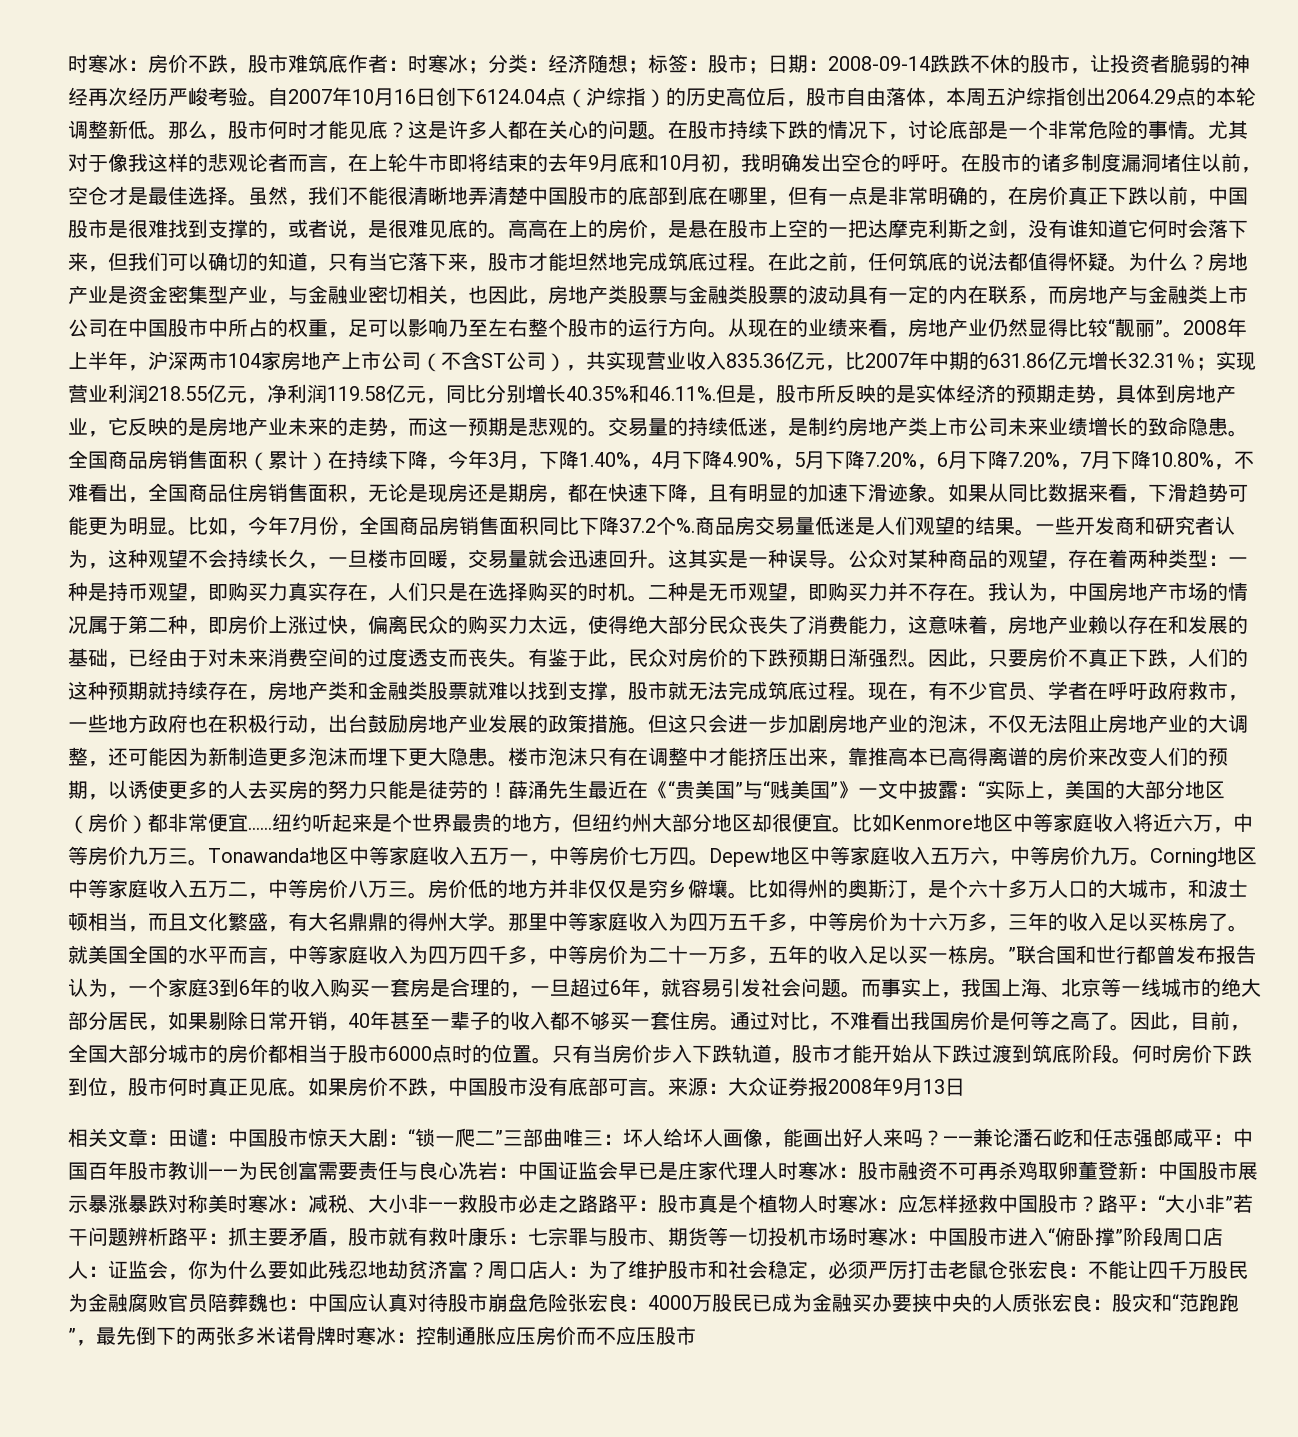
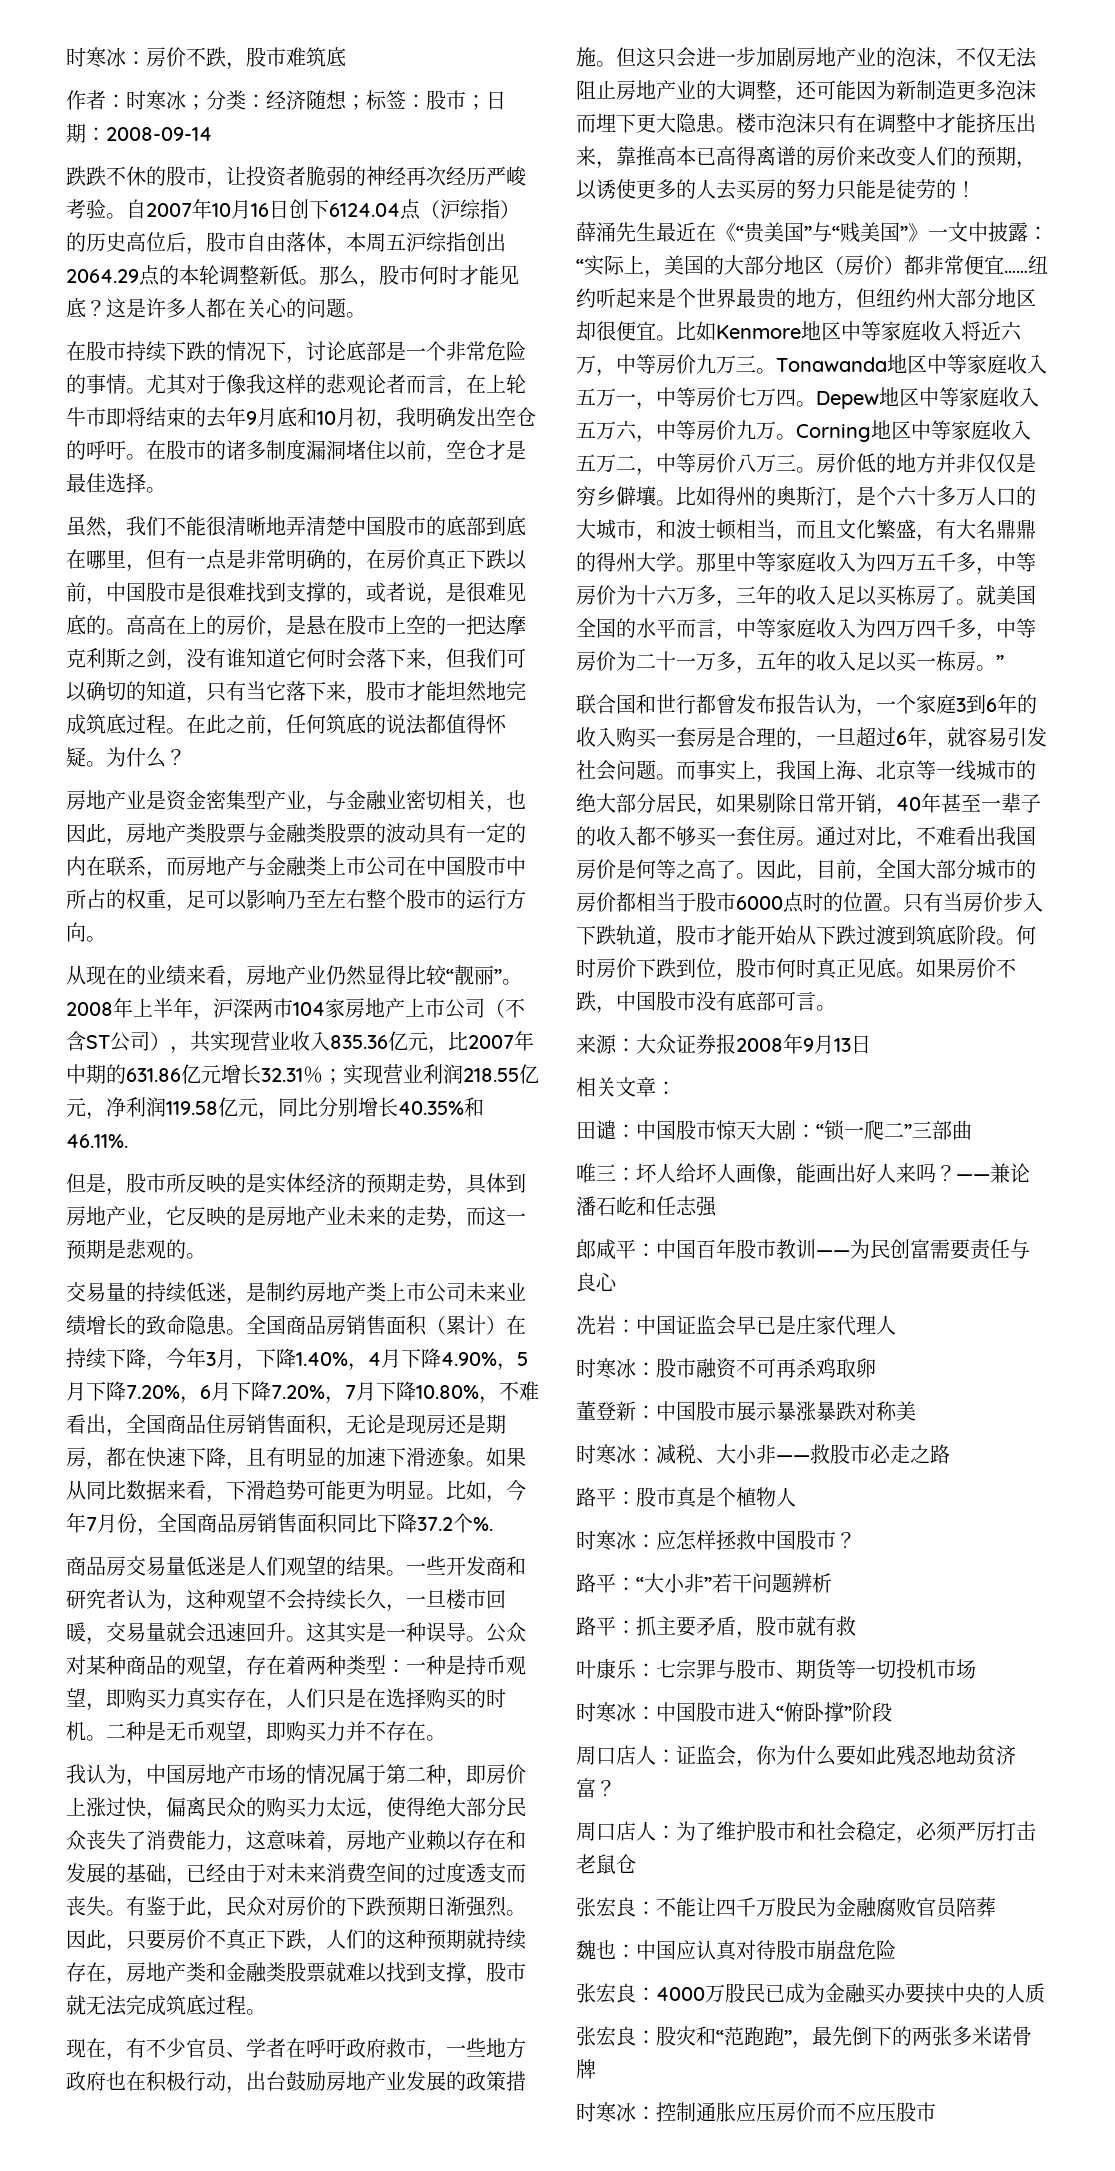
- 时寒冰：房价不跌，股市难筑底作者：时寒冰；分类：经济随想；标签：股市；日期：2008-09-14跌跌不休的股市，让投资者脆弱的神经再次经历严峻考验。
+ 时寒冰：房价不跌，股市难筑底
+ 作者：时寒冰；分类：经济随想；标签：股市；日期：2008-09-14
+ 跌跌不休的股市，让投资者脆弱的神经再次经历严峻考验。
- 这是许多人都在关心的问题。在股市持续下跌的情况下，讨论底部是一个非常危险的事情。
+ 这是许多人都在关心的问题。
+ 在股市持续下跌的情况下，讨论底部是一个非常危险的事情。
- 在股市的诸多制度漏洞堵住以前，空仓才是最佳选择。虽然，我们不能很清晰地弄清楚中国股市的底部到底在哪里，但有一点是非常明确的，在房价真正下跌以前，中国股市是很难找到支撑的，或者说，是很难见底的。
+ 在股市的诸多制度漏洞堵住以前，空仓才是最佳选择。
+ 虽然，我们不能很清晰地弄清楚中国股市的底部到底在哪里，但有一点是非常明确的，在房价真正下跌以前，中国股市是很难找到支撑的，或者说，是很难见底的。
- 为什么？房地产业是资金密集型产业，与金融业密切相关，也因此，房地产类股票与金融类股票的波动具有一定的内在联系，而房地产与金融类上市公司在中国股市中所占的权重，足可以影响乃至左右整个股市的运行方向。从现在的业绩来看，房地产业仍然显得比较“靓丽”。
+ 为什么？
+ 房地产业是资金密集型产业，与金融业密切相关，也因此，房地产类股票与金融类股票的波动具有一定的内在联系，而房地产与金融类上市公司在中国股市中所占的权重，足可以影响乃至左右整个股市的运行方向。
+ 从现在的业绩来看，房地产业仍然显得比较“靓丽”。
- 实现营业利润218.55亿元，净利润119.58亿元，同比分别增长40.35%和46.11%.但是，股市所反映的是实体经济的预期走势，具体到房地产业，它反映的是房地产业未来的走势，而这一预期是悲观的。交易量的持续低迷，是制约房地产类上市公司未来业绩增长的致命隐患。
+ 实现营业利润218.55亿元，净利润119.58亿元，同比分别增长40.35%和46.11%.
+ 但是，股市所反映的是实体经济的预期走势，具体到房地产业，它反映的是房地产业未来的走势，而这一预期是悲观的。
+ 交易量的持续低迷，是制约房地产类上市公司未来业绩增长的致命隐患。
- 比如，今年7月份，全国商品房销售面积同比下降37.2个%.商品房交易量低迷是人们观望的结果。
+ 比如，今年7月份，全国商品房销售面积同比下降37.2个%.
+ 商品房交易量低迷是人们观望的结果。
- 二种是无币观望，即购买力并不存在。我认为，中国房地产市场的情况属于第二种，即房价上涨过快，偏离民众的购买力太远，使得绝大部分民众丧失了消费能力，这意味着，房地产业赖以存在和发展的基础，已经由于对未来消费空间的过度透支而丧失。
+ 二种是无币观望，即购买力并不存在。
+ 我认为，中国房地产市场的情况属于第二种，即房价上涨过快，偏离民众的购买力太远，使得绝大部分民众丧失了消费能力，这意味着，房地产业赖以存在和发展的基础，已经由于对未来消费空间的过度透支而丧失。
- 因此，只要房价不真正下跌，人们的这种预期就持续存在，房地产类和金融类股票就难以找到支撑，股市就无法完成筑底过程。现在，有不少官员、学者在呼吁政府救市，一些地方政府也在积极行动，出台鼓励房地产业发展的政策措施。
+ 因此，只要房价不真正下跌，人们的这种预期就持续存在，房地产类和金融类股票就难以找到支撑，股市就无法完成筑底过程。
+ 现在，有不少官员、学者在呼吁政府救市，一些地方政府也在积极行动，出台鼓励房地产业发展的政策措施。
- 楼市泡沫只有在调整中才能挤压出来，靠推高本已高得离谱的房价来改变人们的预期，以诱使更多的人去买房的努力只能是徒劳的！薛涌先生最近在《“贵美国”与“贱美国”》一文中披露：“实际上，美国的大部分地区（房价）都非常便宜……
+ 楼市泡沫只有在调整中才能挤压出来，靠推高本已高得离谱的房价来改变人们的预期，以诱使更多的人去买房的努力只能是徒劳的！
+ 薛涌先生最近在《“贵美国”与“贱美国”》一文中披露：“实际上，美国的大部分地区（房价）都非常便宜……
- 就美国全国的水平而言，中等家庭收入为四万四千多，中等房价为二十一万多，五年的收入足以买一栋房。”联合国和世行都曾发布报告认为，一个家庭3到6年的收入购买一套房是合理的，一旦超过6年，就容易引发社会问题。
+ 就美国全国的水平而言，中等家庭收入为四万四千多，中等房价为二十一万多，五年的收入足以买一栋房。”
+ 联合国和世行都曾发布报告认为，一个家庭3到6年的收入购买一套房是合理的，一旦超过6年，就容易引发社会问题。
- 如果房价不跌，中国股市没有底部可言。来源：大众证券报2008年9月13日
+ 如果房价不跌，中国股市没有底部可言。
+ 来源：大众证券报2008年9月13日
- 相关文章：田谴：中国股市惊天大剧：“锁一爬二”三部曲唯三：坏人给坏人画像，能画出好人来吗？
+ 相关文章：
+ 田谴：中国股市惊天大剧：“锁一爬二”三部曲
+ 唯三：坏人给坏人画像，能画出好人来吗？
- ——兼论潘石屹和任志强郎咸平：
+ ——兼论潘石屹和任志强
+ 郎咸平：
- 中国百年股市教训——为民创富需要责任与良心冼岩：
+ 中国百年股市教训——为民创富需要责任与良心
+ 冼岩：
- 中国证监会早已是庄家代理人时寒冰：
+ 中国证监会早已是庄家代理人
+ 时寒冰：
- 股市融资不可再杀鸡取卵董登新：
+ 股市融资不可再杀鸡取卵
+ 董登新：
- 中国股市展示暴涨暴跌对称美时寒冰：
+ 中国股市展示暴涨暴跌对称美
+ 时寒冰：
- 减税、大小非——救股市必走之路路平：
+ 减税、大小非——救股市必走之路
+ 路平：
- 股市真是个植物人时寒冰：
+ 股市真是个植物人
+ 时寒冰：
- 应怎样拯救中国股市？路平：
+ 应怎样拯救中国股市？
+ 路平：
- “大小非”若干问题辨析路平：
+ “大小非”若干问题辨析
+ 路平：
- 抓主要矛盾，股市就有救叶康乐：
+ 抓主要矛盾，股市就有救
+ 叶康乐：
- 七宗罪与股市、期货等一切投机市场时寒冰：
+ 七宗罪与股市、期货等一切投机市场
+ 时寒冰：
- 中国股市进入“俯卧撑”阶段周口店人：
+ 中国股市进入“俯卧撑”阶段
+ 周口店人：
- 证监会，你为什么要如此残忍地劫贫济富？周口店人：
+ 证监会，你为什么要如此残忍地劫贫济富？
+ 周口店人：
- 为了维护股市和社会稳定，必须严厉打击老鼠仓张宏良：
+ 为了维护股市和社会稳定，必须严厉打击老鼠仓
+ 张宏良：
- 不能让四千万股民为金融腐败官员陪葬魏也：
+ 不能让四千万股民为金融腐败官员陪葬
+ 魏也：
- 中国应认真对待股市崩盘危险张宏良：
+ 中国应认真对待股市崩盘危险
+ 张宏良：
- 4000万股民已成为金融买办要挟中央的人质张宏良：
+ 4000万股民已成为金融买办要挟中央的人质
+ 张宏良：
- 股灾和“范跑跑”，最先倒下的两张多米诺骨牌时寒冰：
+ 股灾和“范跑跑”，最先倒下的两张多米诺骨牌
+ 时寒冰：

